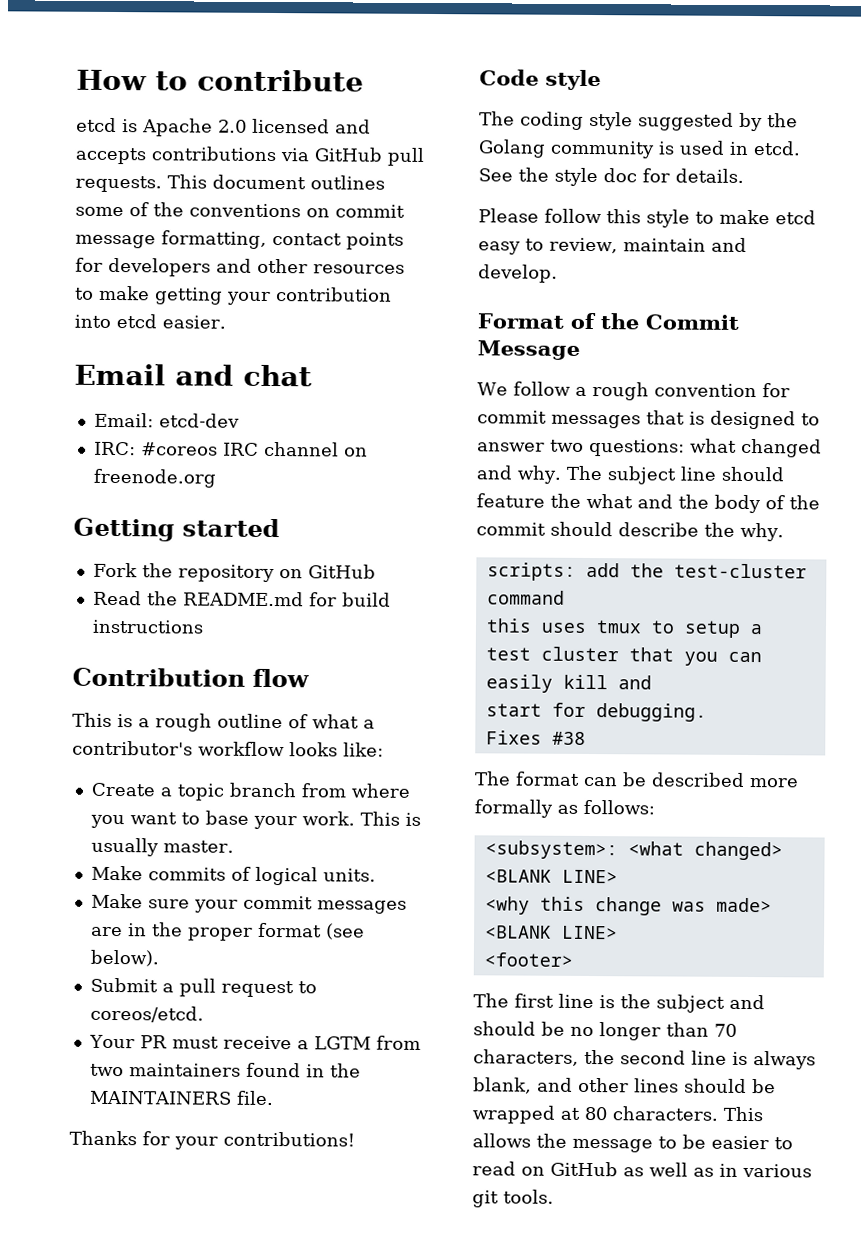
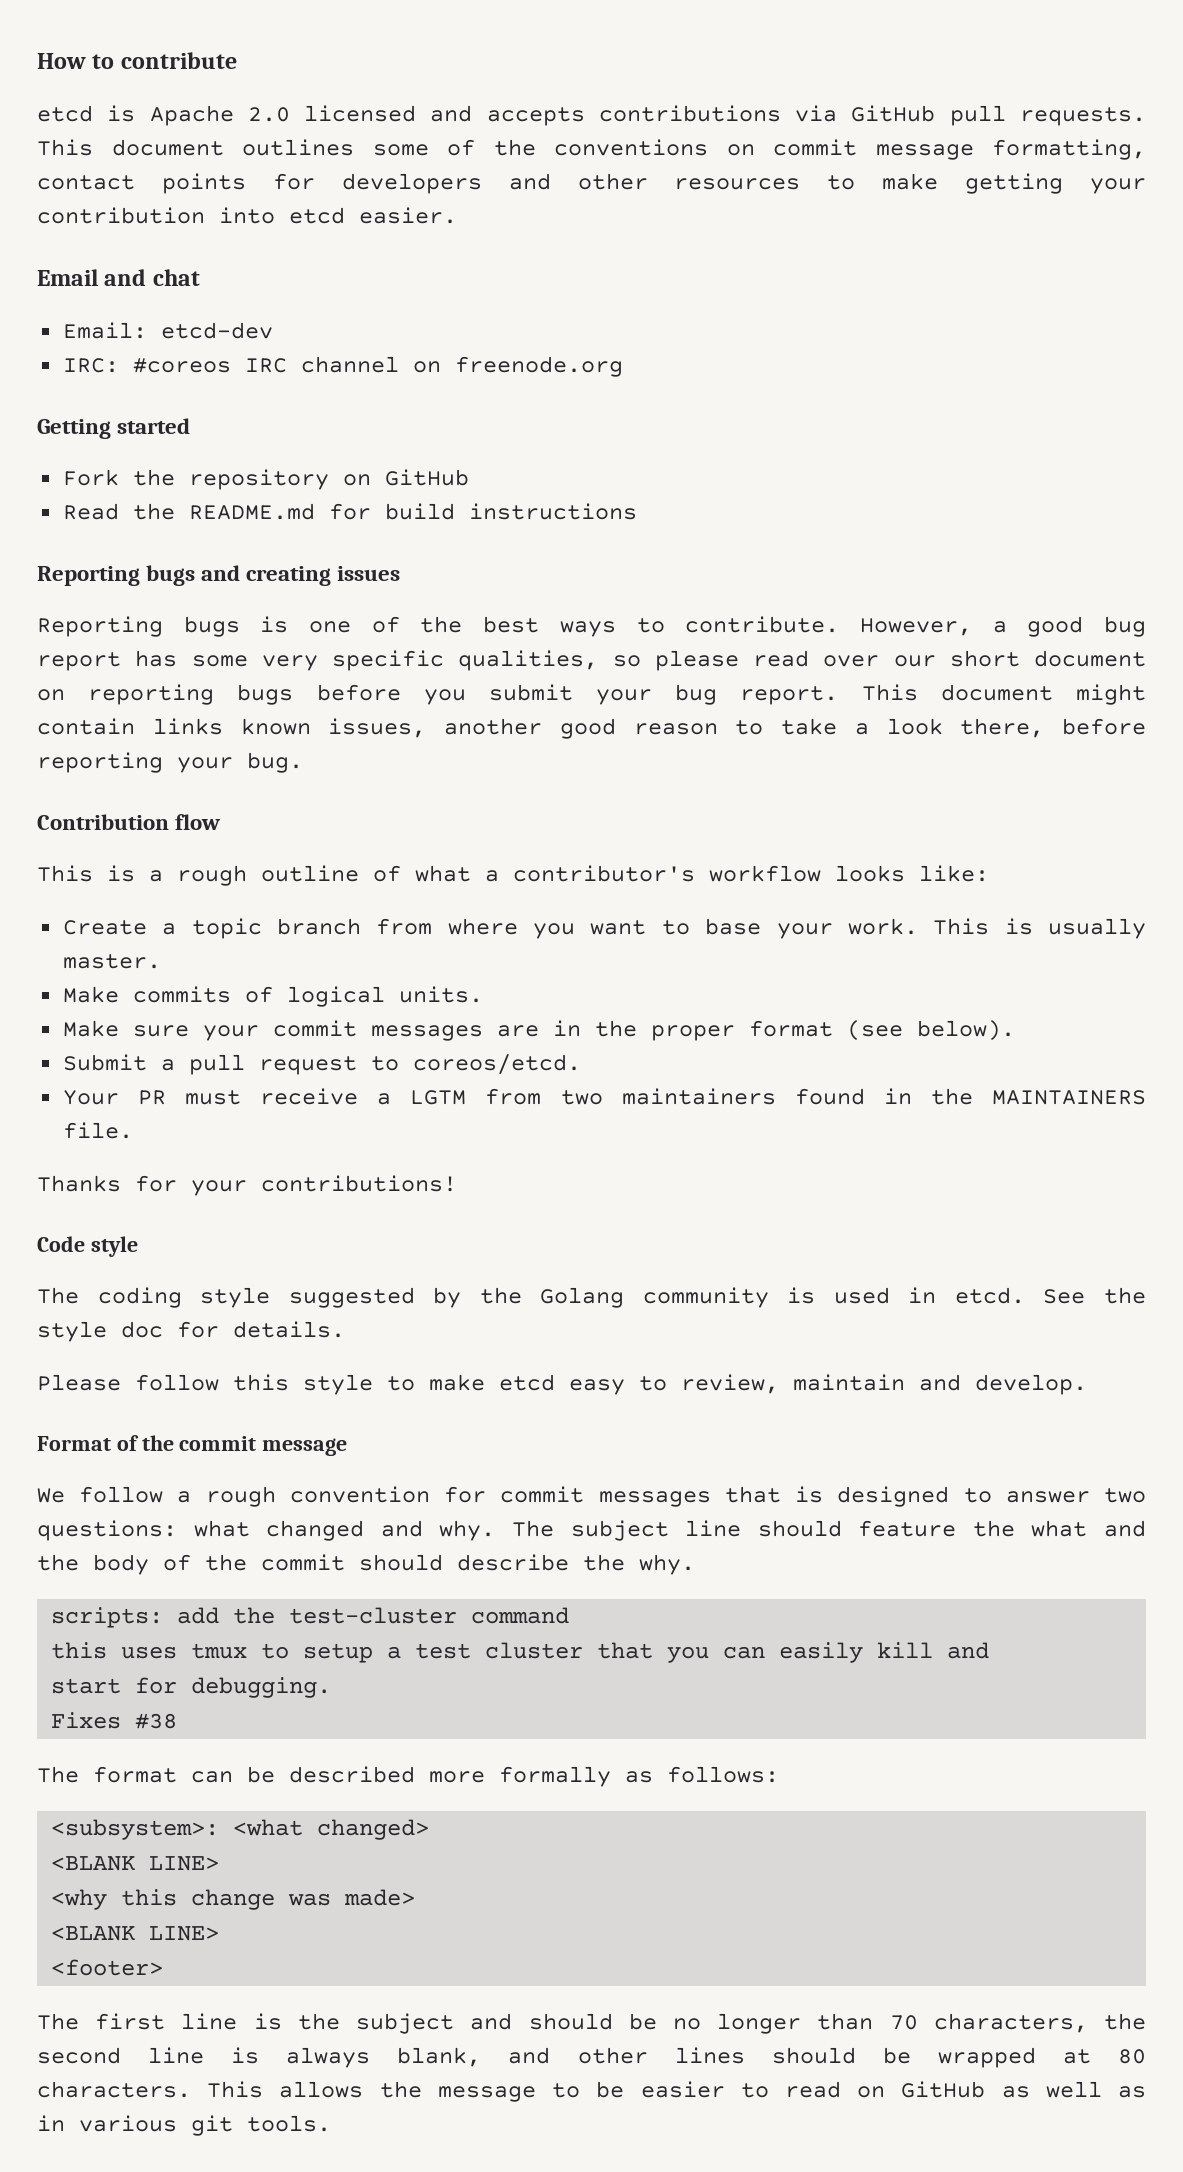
+ Reporting bugs and creating issues
+ Reporting bugs is one of the best ways to contribute. However, a good bug report has some very specific qualities, so please read over our short document on reporting bugs before you submit your bug report. This document might contain links known issues, another good reason to take a look there, before reporting your bug.
- Format of the Commit Message
+ Format of the commit message

